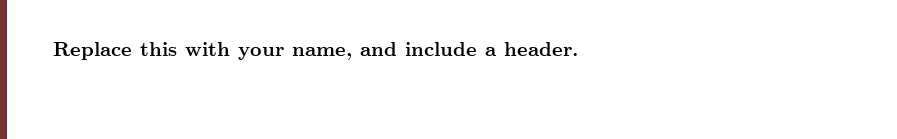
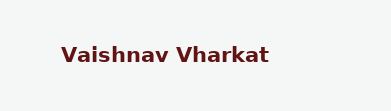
- Replace this with your name, and include a header.
+ Vaishnav Vharkat

